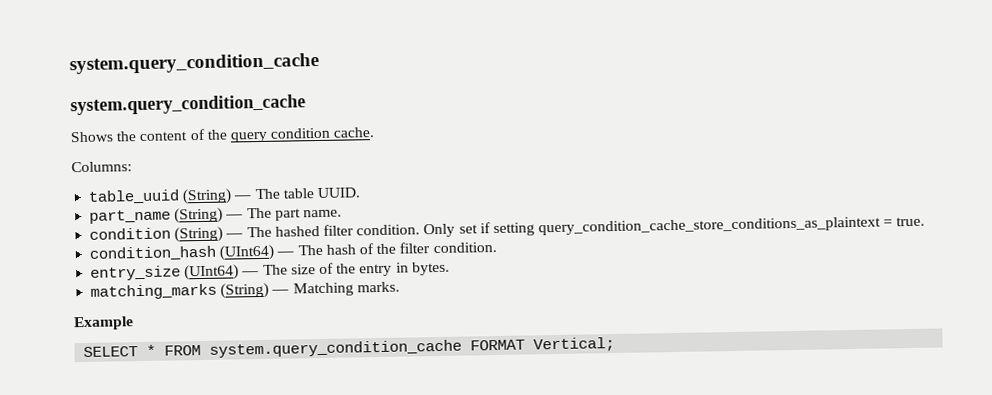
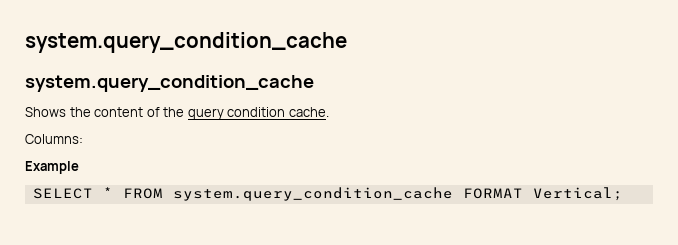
- table_uuid (String) — The table UUID.
- part_name (String) — The part name.
- condition (String) — The hashed filter condition. Only set if setting query_condition_cache_store_conditions_as_plaintext = true.
- condition_hash (UInt64) — The hash of the filter condition.
- entry_size (UInt64) — The size of the entry in bytes.
- matching_marks (String) — Matching marks.

